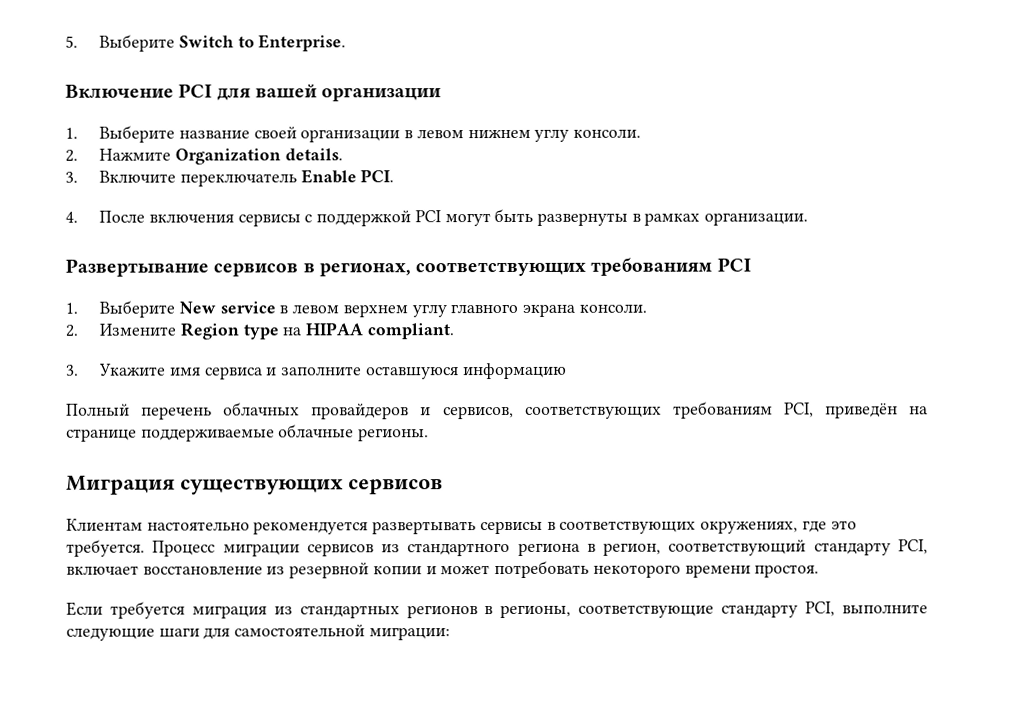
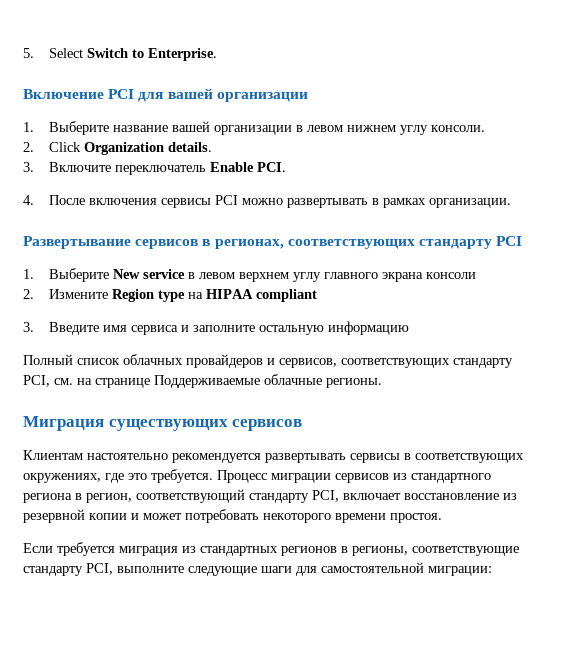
- 5. Выберите Switch to Enterprise.
+ 5. Select Switch to Enterprise.
- 1. Выберите название своей организации в левом нижнем углу консоли.
+ 1. Выберите название вашей организации в левом нижнем углу консоли.
- 2. Нажмите Organization details.
+ 2. Click Organization details.
- 4. После включения сервисы с поддержкой PCI могут быть развернуты в рамках организации.
+ 4. После включения сервисы PCI можно развертывать в рамках организации.
- Развертывание сервисов в регионах, соответствующих требованиям PCI
+ Развертывание сервисов в регионах, соответствующих стандарту PCI
- 1. Выберите New service в левом верхнем углу главного экрана консоли.
+ 1. Выберите New service в левом верхнем углу главного экрана консоли
- 2. Измените Region type на HIPAA compliant.
- 3. Укажите имя сервиса и заполните оставшуюся информацию
+ 2. Измените Region type на HIPAA compliant
+ 3. Введите имя сервиса и заполните остальную информацию
- Полный перечень облачных провайдеров и сервисов, соответствующих требованиям PCI, приведён на странице поддерживаемые облачные регионы.
+ Полный список облачных провайдеров и сервисов, соответствующих стандарту PCI, см. на странице Поддерживаемые облачные регионы.

